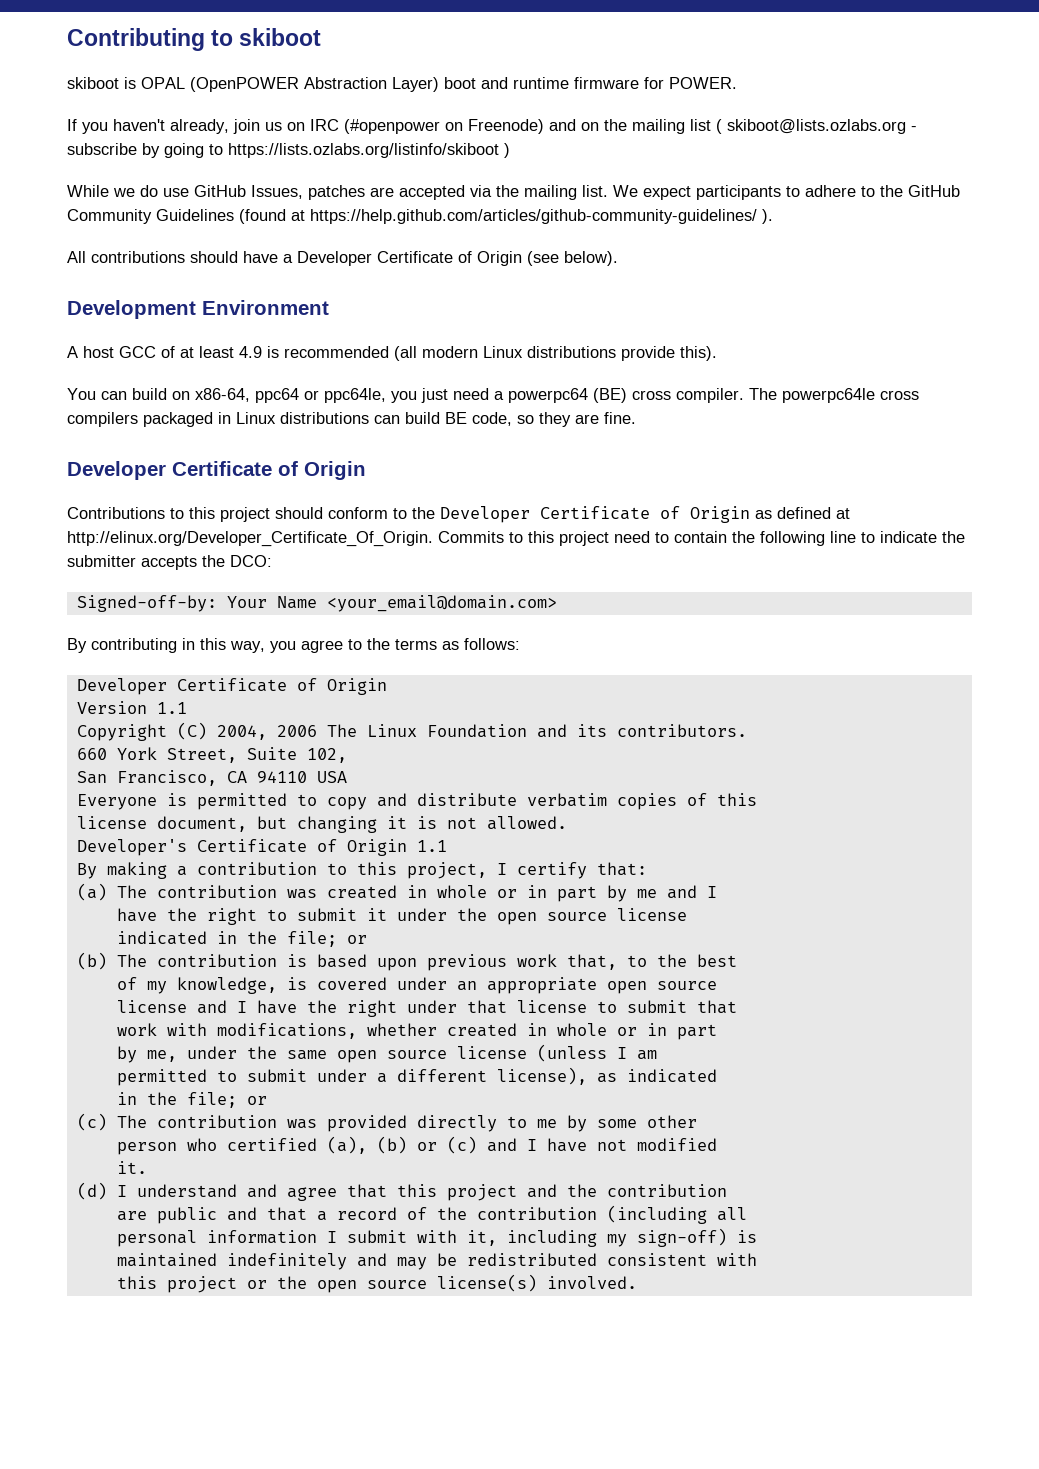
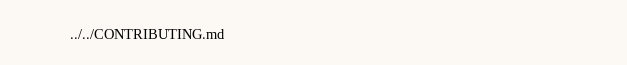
- Contributing to skiboot
- skiboot is OPAL (OpenPOWER Abstraction Layer) boot and runtime firmware for POWER.
- If you haven't already, join us on IRC (#openpower on Freenode) and on the mailing list ( skiboot@lists.ozlabs.org - subscribe by going to https://lists.ozlabs.org/listinfo/skiboot )
- While we do use GitHub Issues, patches are accepted via the mailing list. We expect participants to adhere to the GitHub Community Guidelines (found at https://help.github.com/articles/github-community-guidelines/ ).
- All contributions should have a Developer Certificate of Origin (see below).
- Development Environment
- A host GCC of at least 4.9 is recommended (all modern Linux distributions provide this).
- You can build on x86-64, ppc64 or ppc64le, you just need a powerpc64 (BE) cross compiler. The powerpc64le cross compilers packaged in Linux distributions can build BE code, so they are fine.
- Developer Certificate of Origin
- Contributions to this project should conform to the Developer Certificate of Origin as defined at http://elinux.org/Developer_Certificate_Of_Origin. Commits to this project need to contain the following line to indicate the submitter accepts the DCO:
- Signed-off-by: Your Name <your_email@domain.com>
- By contributing in this way, you agree to the terms as follows:
- Developer Certificate of Origin
- Version 1.1
- Copyright (C) 2004, 2006 The Linux Foundation and its contributors.
- 660 York Street, Suite 102,
- San Francisco, CA 94110 USA
- Everyone is permitted to copy and distribute verbatim copies of this
- license document, but changing it is not allowed.
- Developer's Certificate of Origin 1.1
- By making a contribution to this project, I certify that:
- (a) The contribution was created in whole or in part by me and I
- have the right to submit it under the open source license
- indicated in the file; or
- (b) The contribution is based upon previous work that, to the best
- of my knowledge, is covered under an appropriate open source
- license and I have the right under that license to submit that
- work with modifications, whether created in whole or in part
- by me, under the same open source license (unless I am
- permitted to submit under a different license), as indicated
- in the file; or
- (c) The contribution was provided directly to me by some other
- person who certified (a), (b) or (c) and I have not modified
- it.
- (d) I understand and agree that this project and the contribution
- are public and that a record of the contribution (including all
- personal information I submit with it, including my sign-off) is
- maintained indefinitely and may be redistributed consistent with
- this project or the open source license(s) involved.
+ ../../CONTRIBUTING.md

